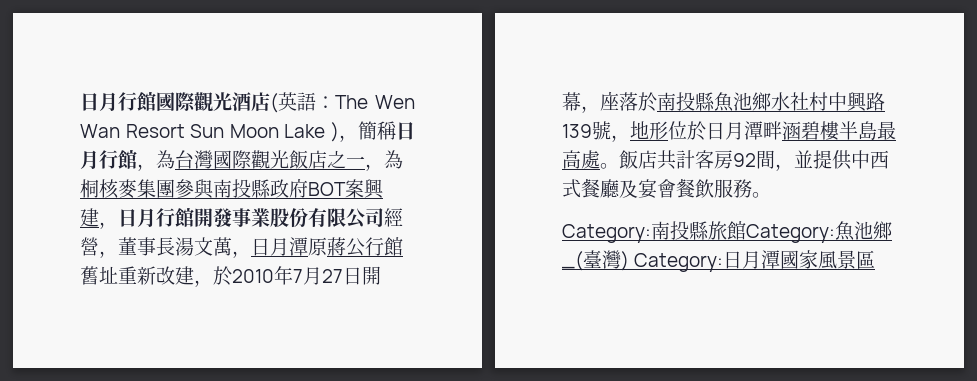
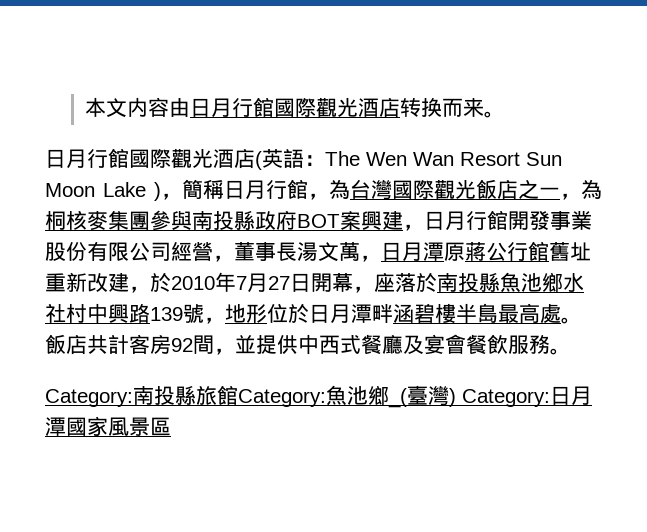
+ 本文内容由日月行館國際觀光酒店转换而来。

